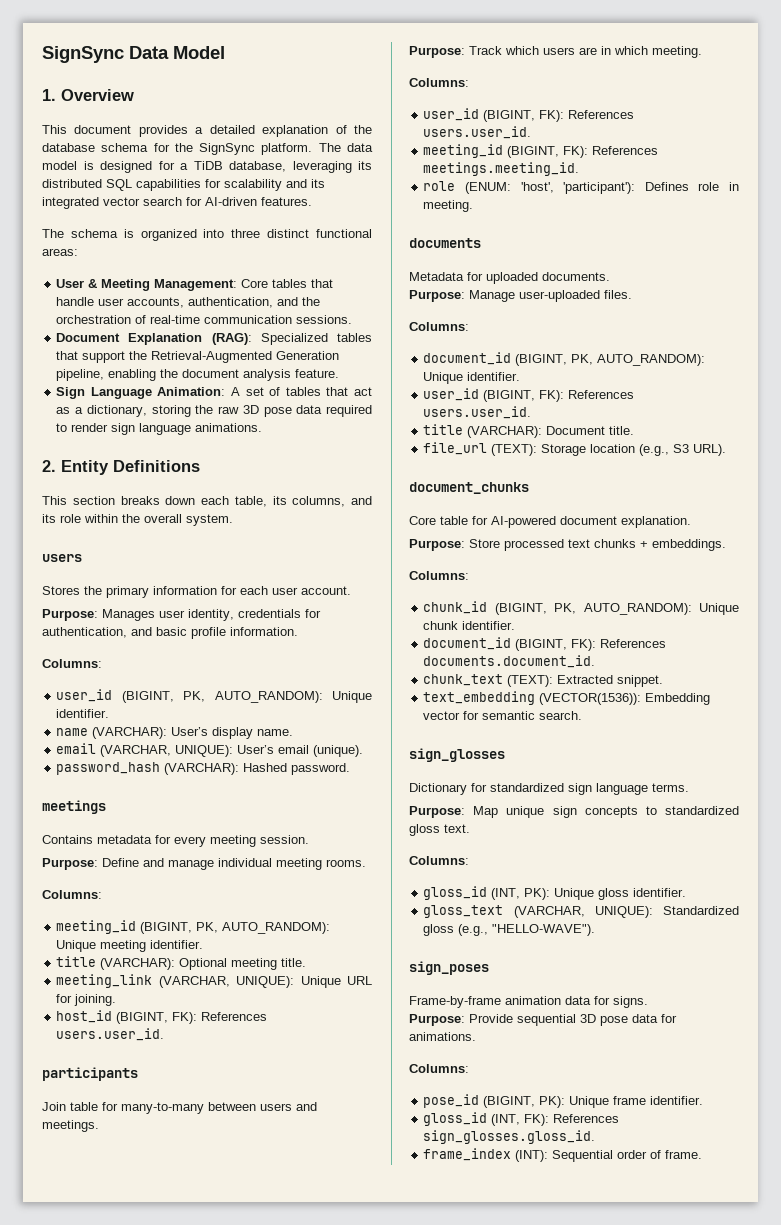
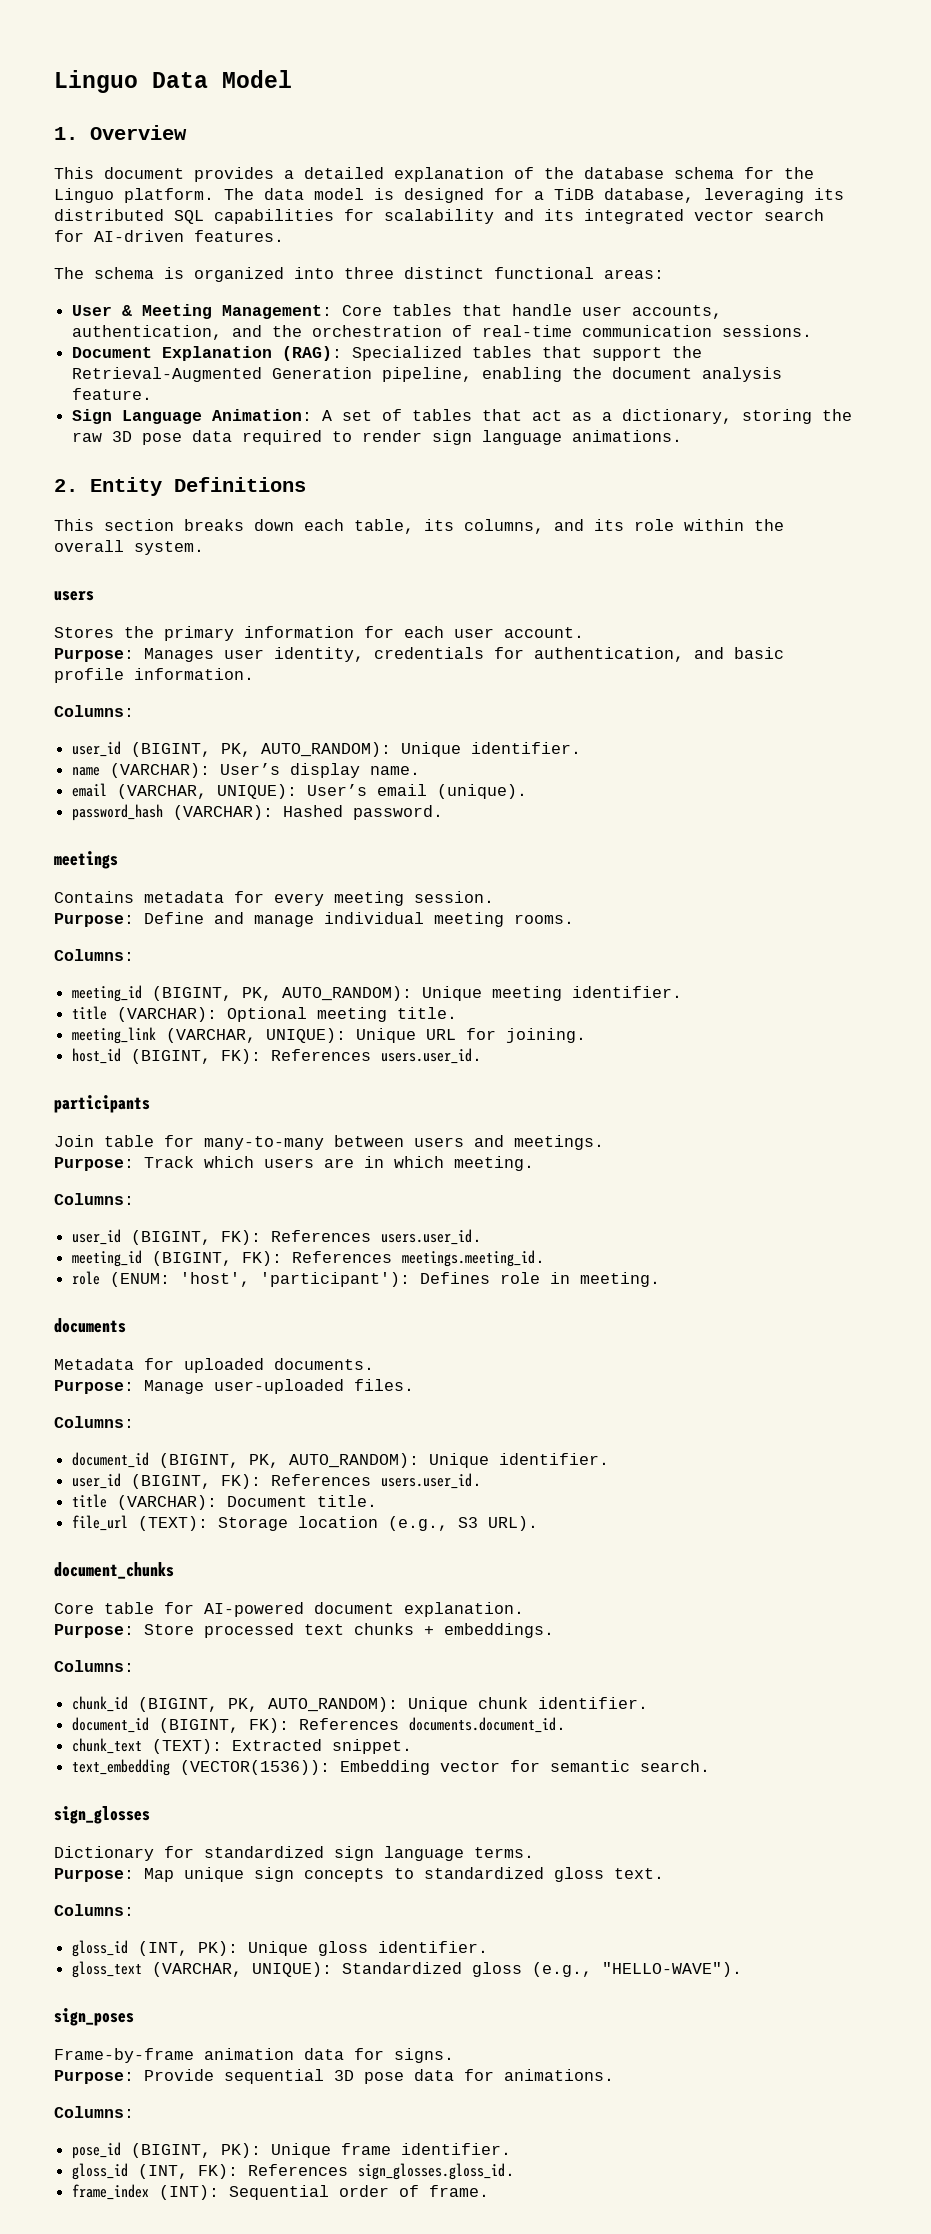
- SignSync Data Model
+ Linguo Data Model
- This document provides a detailed explanation of the database schema for the SignSync platform.
+ This document provides a detailed explanation of the database schema for the Linguo platform.

